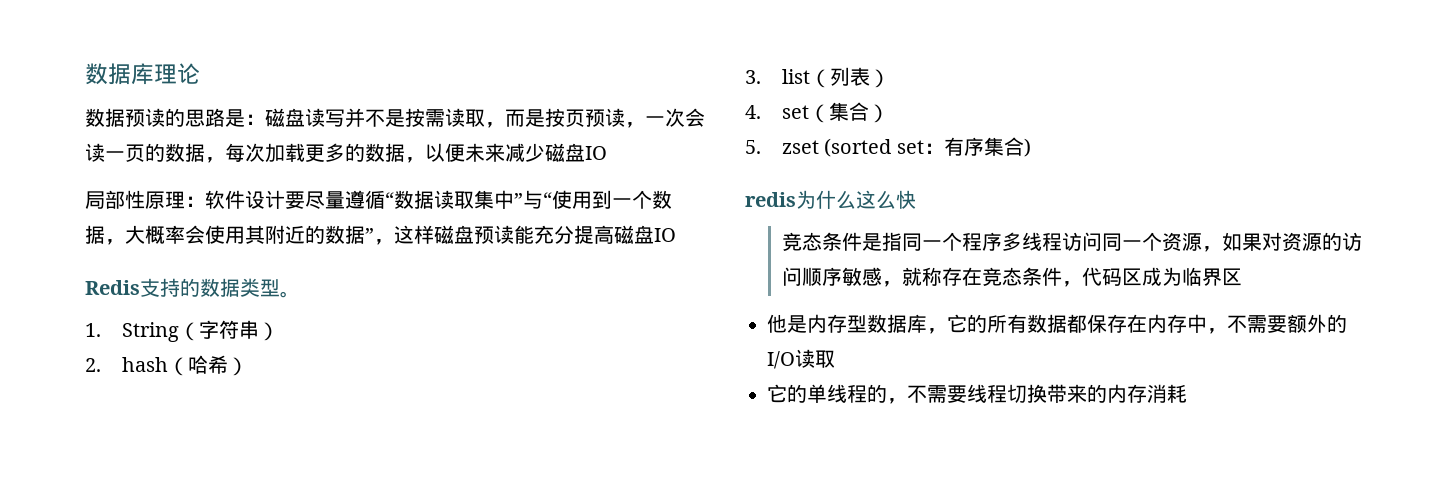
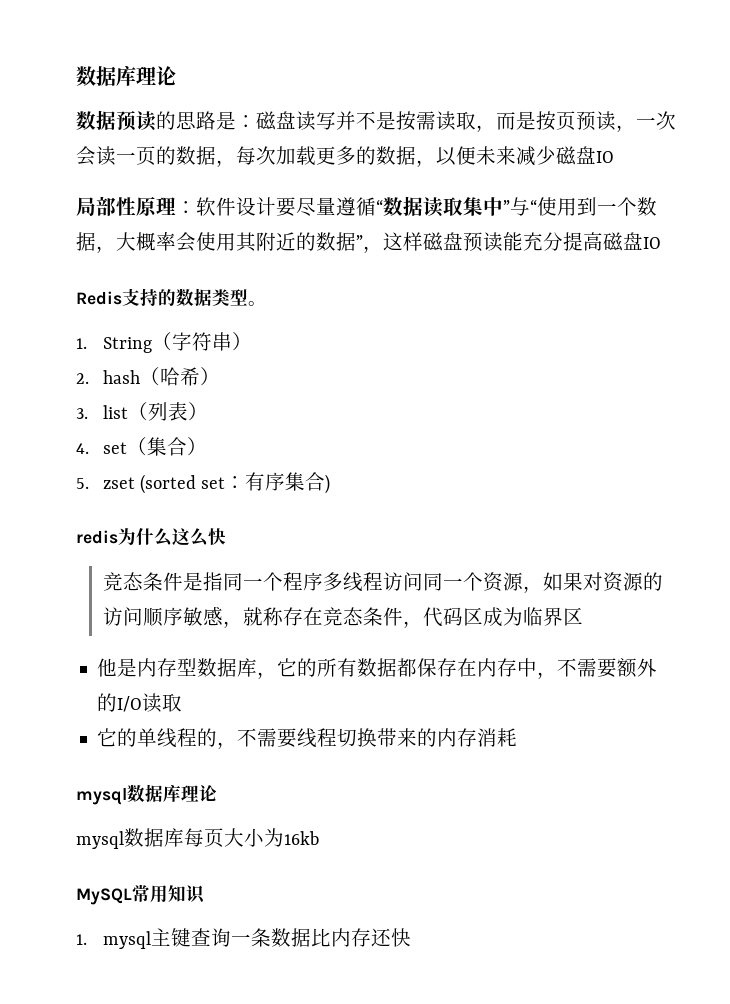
+ mysql数据库理论
+ mysql数据库每页大小为16kb
+ MySQL常用知识
+ 1. mysql主键查询一条数据比内存还快

